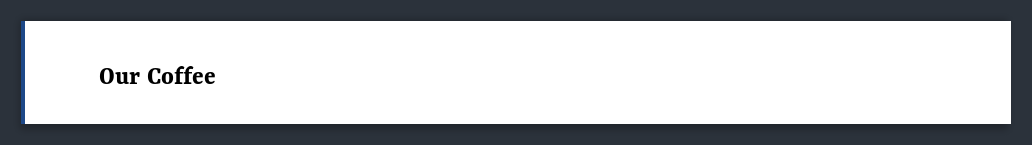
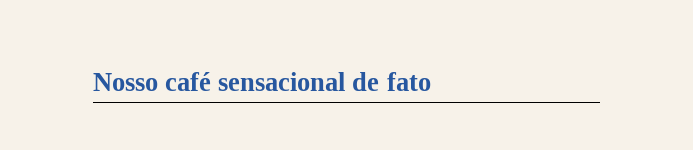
- Our Coffee
+ Nosso café sensacional de fato

